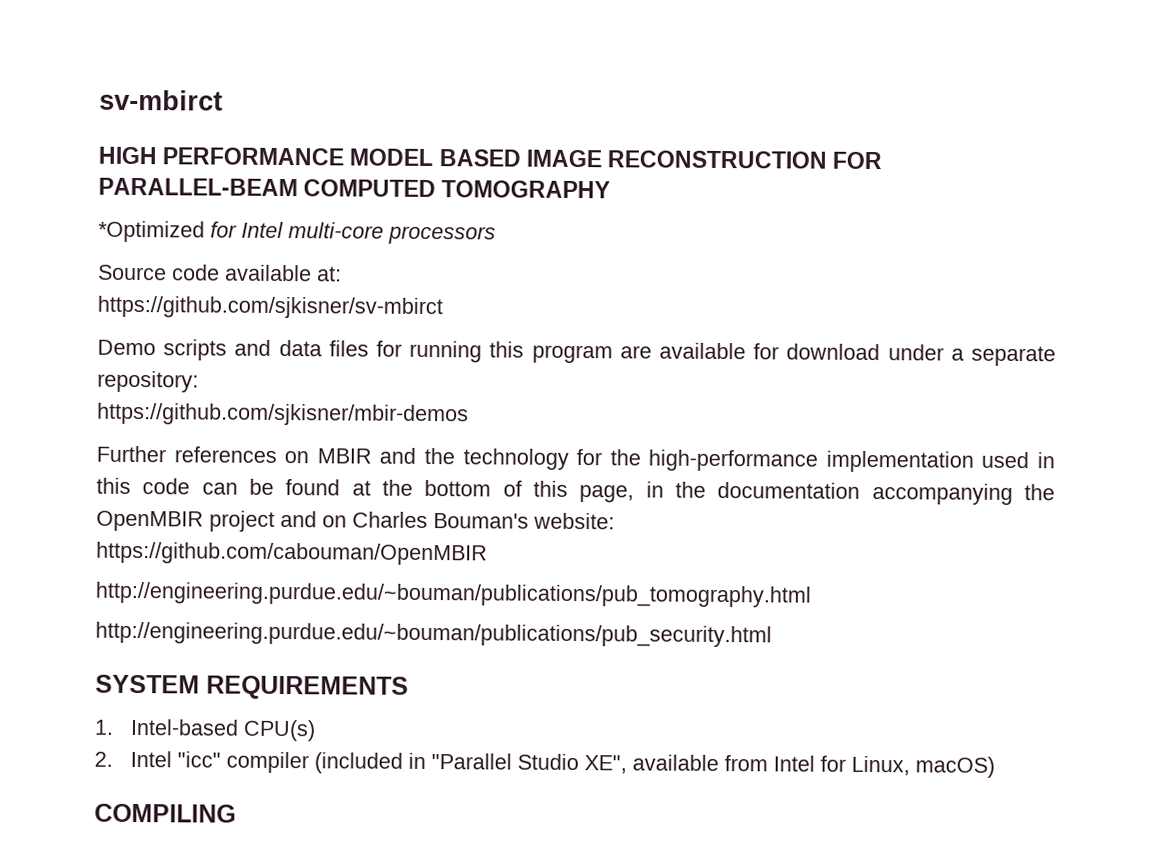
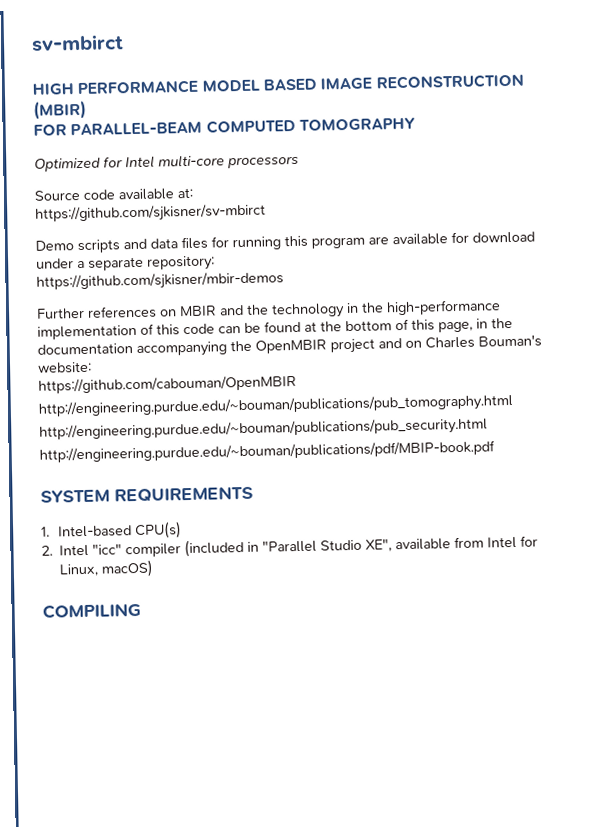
- HIGH PERFORMANCE MODEL BASED IMAGE RECONSTRUCTION FOR PARALLEL-BEAM COMPUTED TOMOGRAPHY
+ HIGH PERFORMANCE MODEL BASED IMAGE RECONSTRUCTION (MBIR)
+ FOR PARALLEL-BEAM COMPUTED TOMOGRAPHY
- *Optimized for Intel multi-core processors
+ Optimized for Intel multi-core processors
- Further references on MBIR and the technology for the high-performance implementation used in this code can be found at the bottom of this page, in the documentation accompanying the OpenMBIR project and on Charles Bouman's website:
+ Further references on MBIR and the technology in the high-performance implementation of this code can be found at the bottom of this page, in the documentation accompanying the OpenMBIR project and on Charles Bouman's website:
+ http://engineering.purdue.edu/~bouman/publications/pdf/MBIP-book.pdf

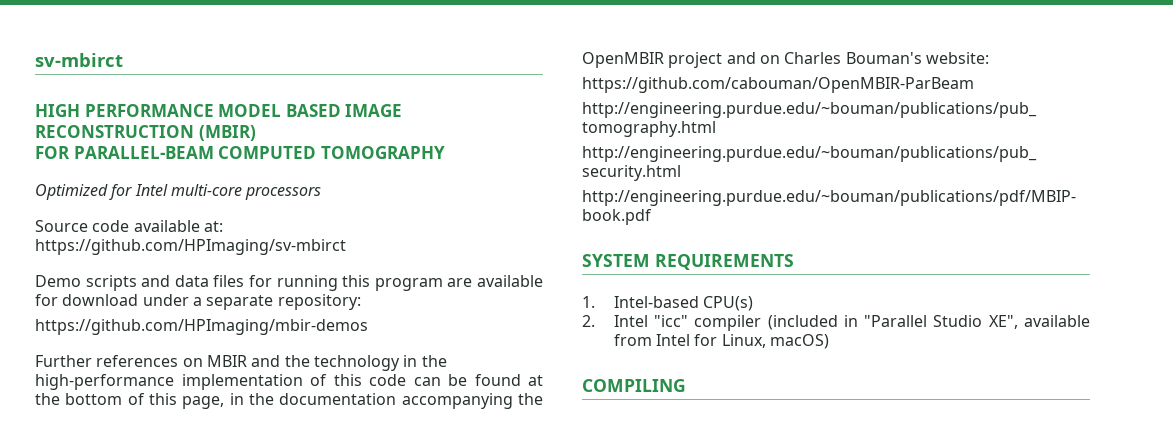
- https://github.com/sjkisner/sv-mbirct
+ https://github.com/HPImaging/sv-mbirct
- https://github.com/sjkisner/mbir-demos
+ https://github.com/HPImaging/mbir-demos
- https://github.com/cabouman/OpenMBIR
+ https://github.com/cabouman/OpenMBIR-ParBeam

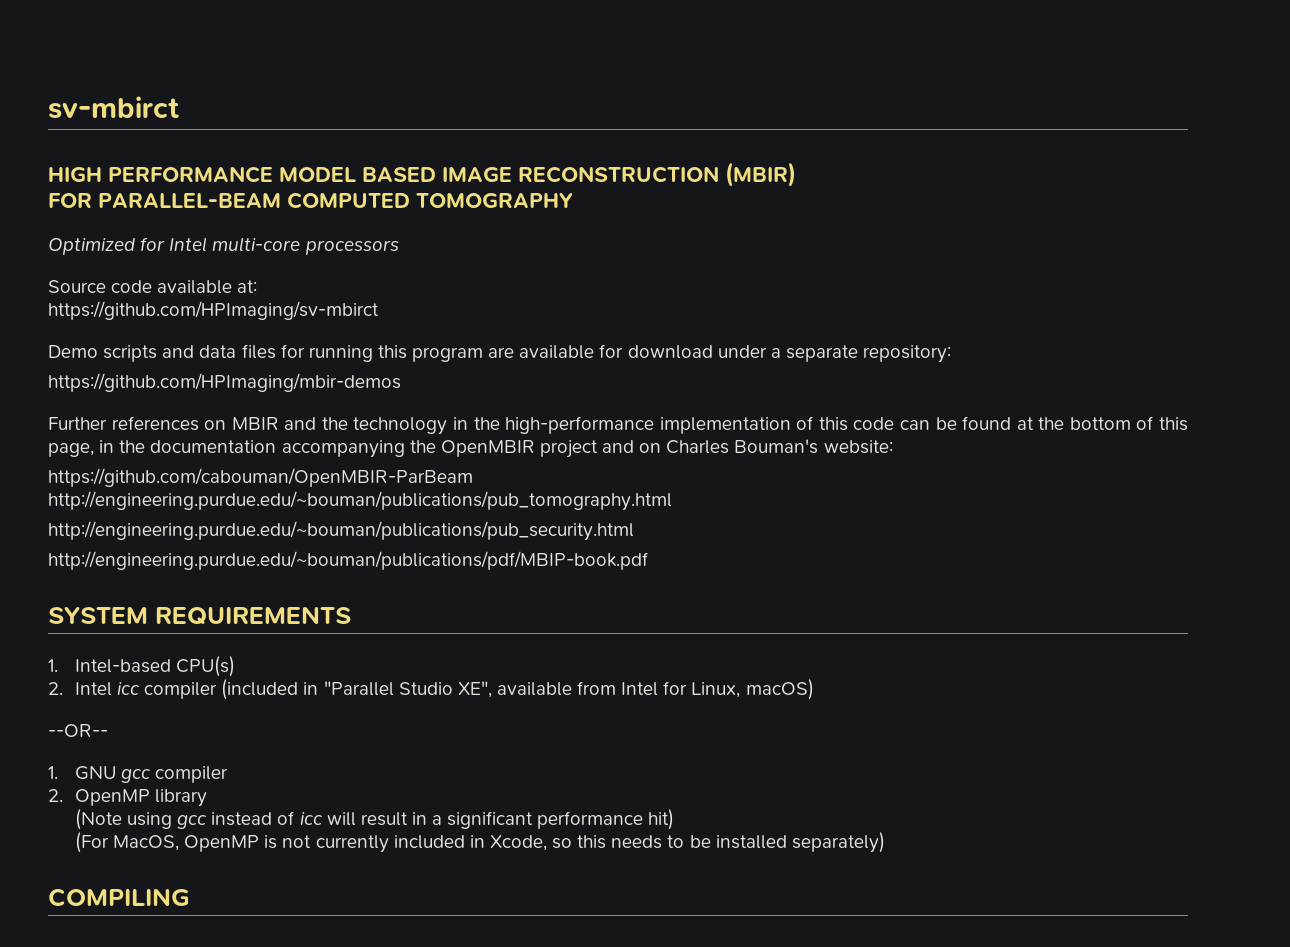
- 2. Intel "icc" compiler (included in "Parallel Studio XE", available from Intel for Linux, macOS)
+ 2. Intel icc compiler (included in "Parallel Studio XE", available from Intel for Linux, macOS)
+ --OR--
+ 1. GNU gcc compiler
+ 2. OpenMP library
+ (Note using gcc instead of icc will result in a significant performance hit)
+ (For MacOS, OpenMP is not currently included in Xcode, so this needs to be installed separately)

